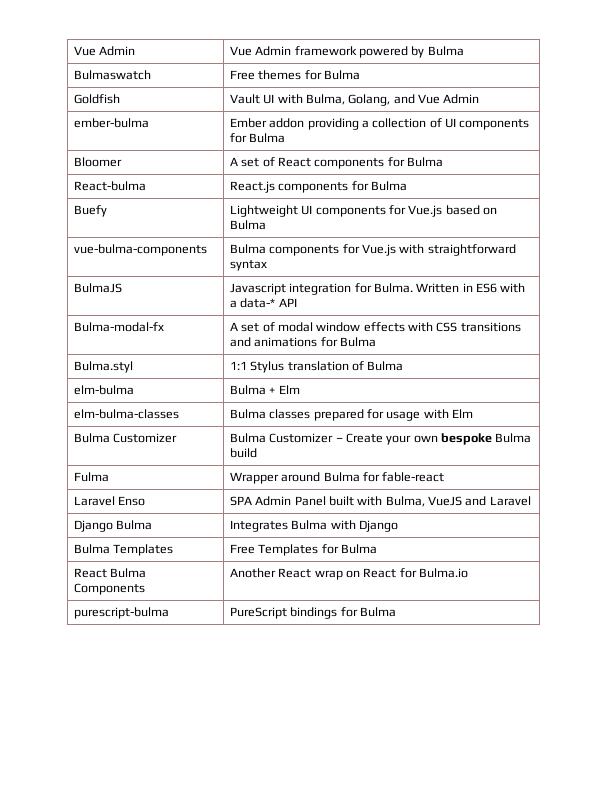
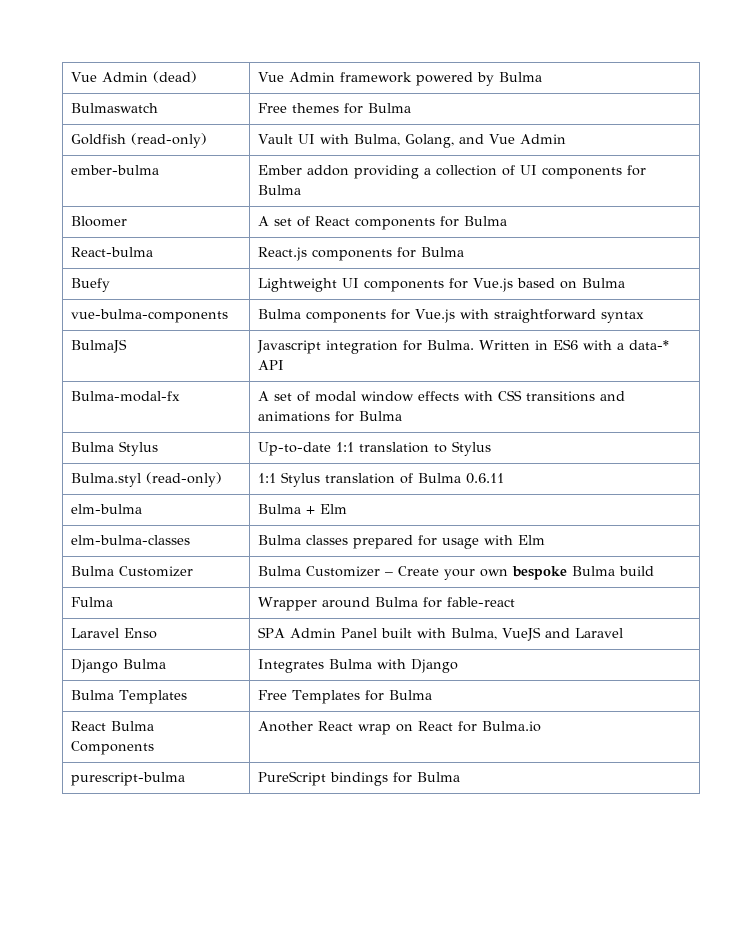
- Vue Admin | Vue Admin framework powered by Bulma
+ Vue Admin (dead) | Vue Admin framework powered by Bulma
- Goldfish | Vault UI with Bulma, Golang, and Vue Admin
+ Goldfish (read-only) | Vault UI with Bulma, Golang, and Vue Admin
+ Bulma Stylus | Up-to-date 1:1 translation to Stylus
- Bulma.styl | 1:1 Stylus translation of Bulma
+ Bulma.styl (read-only) | 1:1 Stylus translation of Bulma 0.6.11

